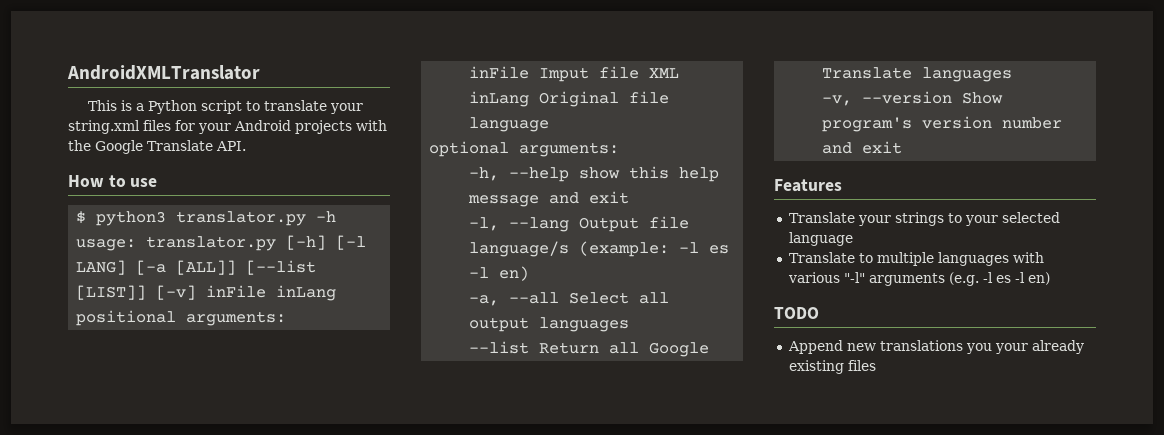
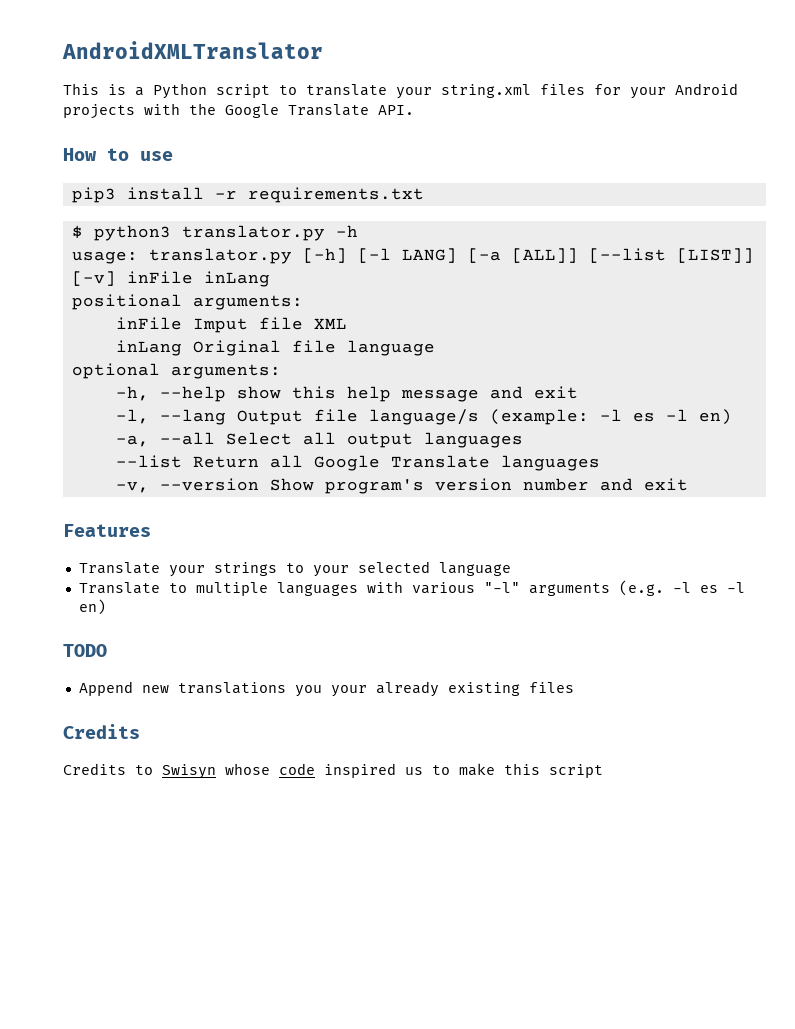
+ pip3 install -r requirements.txt
  Append new translations you your already existing files
+ Credits
+ Credits to Swisyn whose code inspired us to make this script

